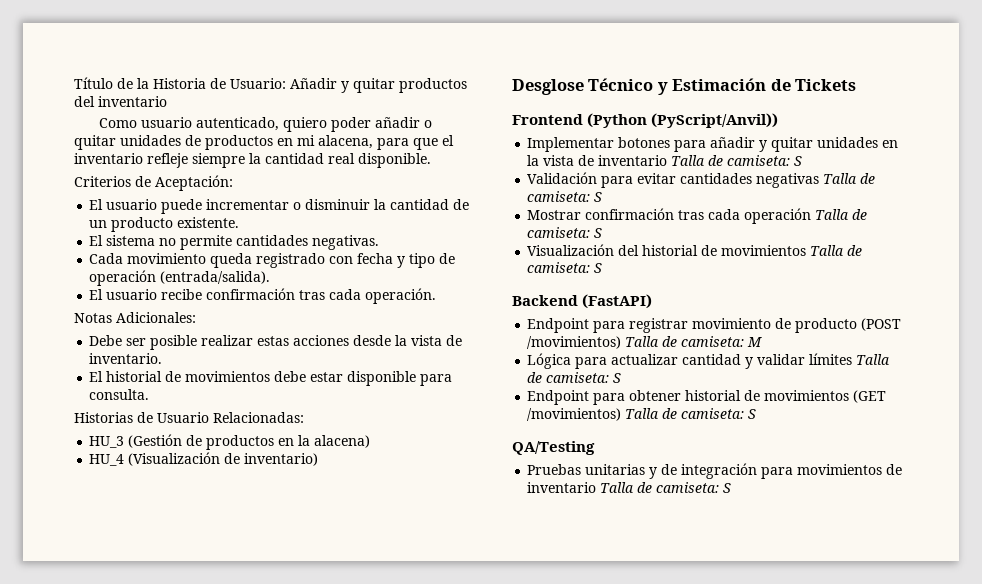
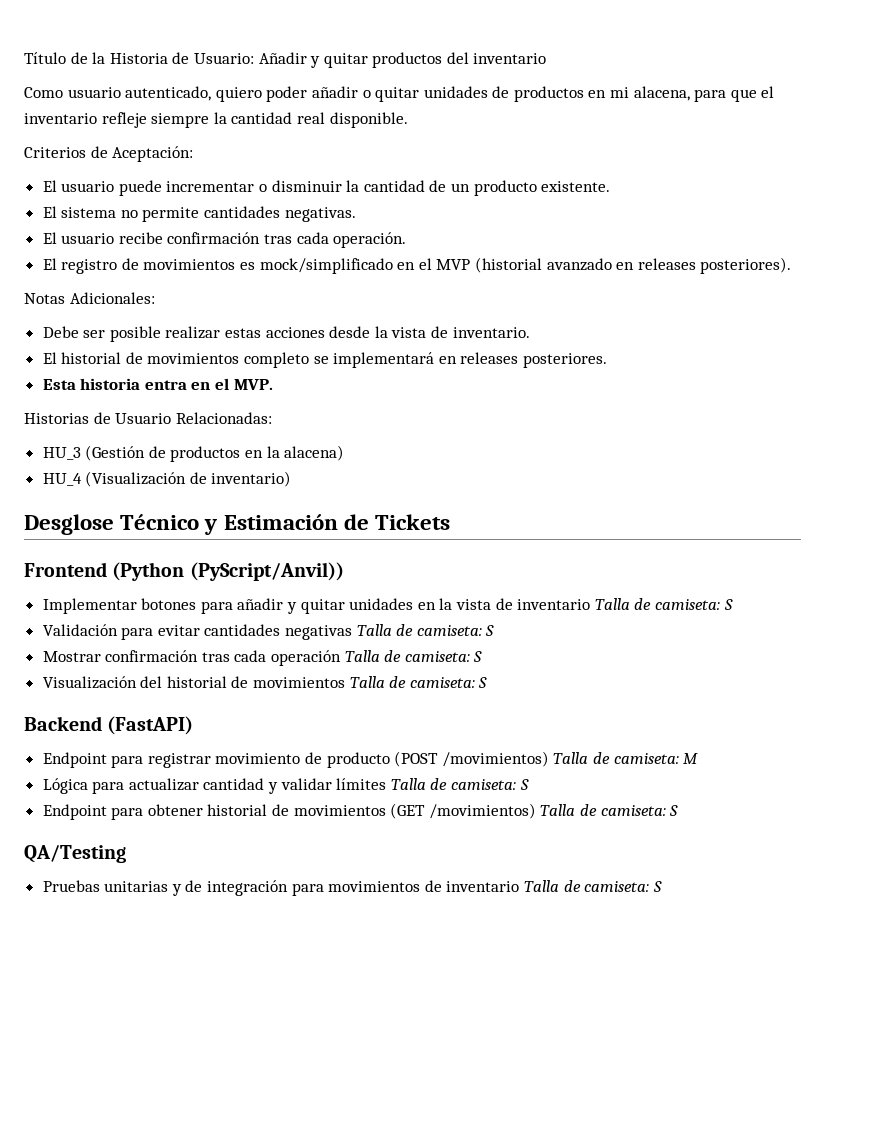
- Cada movimiento queda registrado con fecha y tipo de operación (entrada/salida).
+ El registro de movimientos es mock/simplificado en el MVP (historial avanzado en releases posteriores).
- El historial de movimientos debe estar disponible para consulta.
+ El historial de movimientos completo se implementará en releases posteriores.
+ Esta historia entra en el MVP.

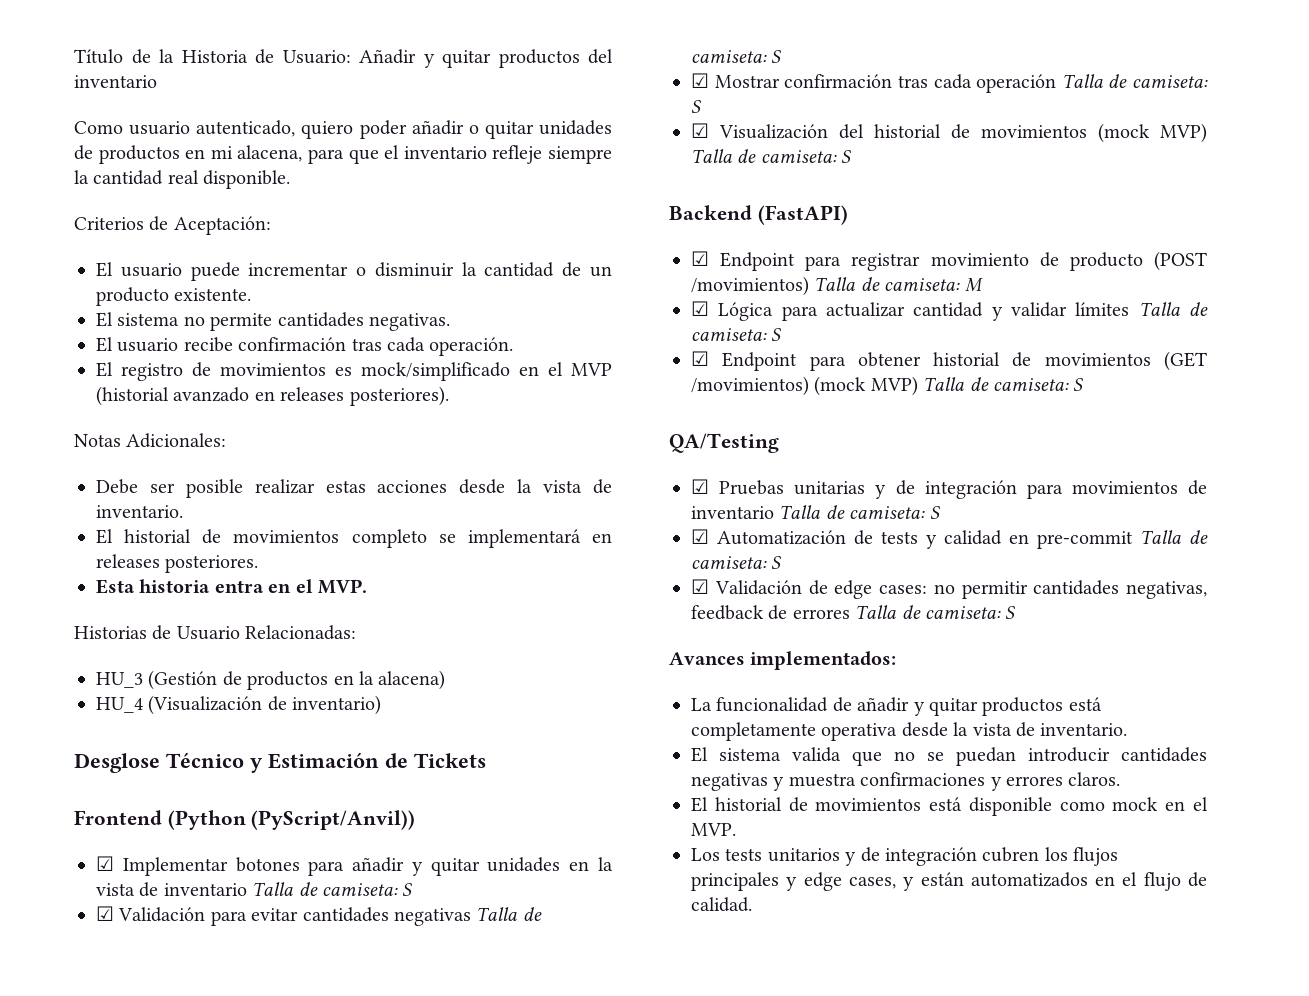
- Implementar botones para añadir y quitar unidades en la vista de inventario Talla de camiseta: S
+ ☑ Implementar botones para añadir y quitar unidades en la vista de inventario Talla de camiseta: S
- Validación para evitar cantidades negativas Talla de camiseta: S
+ ☑ Validación para evitar cantidades negativas Talla de camiseta: S
- Mostrar confirmación tras cada operación Talla de camiseta: S
+ ☑ Mostrar confirmación tras cada operación Talla de camiseta: S
- Visualización del historial de movimientos Talla de camiseta: S
+ ☑ Visualización del historial de movimientos (mock MVP) Talla de camiseta: S
- Endpoint para registrar movimiento de producto (POST /movimientos) Talla de camiseta: M
+ ☑ Endpoint para registrar movimiento de producto (POST /movimientos) Talla de camiseta: M
- Lógica para actualizar cantidad y validar límites Talla de camiseta: S
+ ☑ Lógica para actualizar cantidad y validar límites Talla de camiseta: S
- Endpoint para obtener historial de movimientos (GET /movimientos) Talla de camiseta: S
+ ☑ Endpoint para obtener historial de movimientos (GET /movimientos) (mock MVP) Talla de camiseta: S
- Pruebas unitarias y de integración para movimientos de inventario Talla de camiseta: S
+ ☑ Pruebas unitarias y de integración para movimientos de inventario Talla de camiseta: S
+ ☑ Automatización de tests y calidad en pre-commit Talla de camiseta: S
+ ☑ Validación de edge cases: no permitir cantidades negativas, feedback de errores Talla de camiseta: S
+ Avances implementados:
+ La funcionalidad de añadir y quitar productos está completamente operativa desde la vista de inventario.
+ El sistema valida que no se puedan introducir cantidades negativas y muestra confirmaciones y errores claros.
+ El historial de movimientos está disponible como mock en el MVP.
+ Los tests unitarios y de integración cubren los flujos principales y edge cases, y están automatizados en el flujo de calidad.

